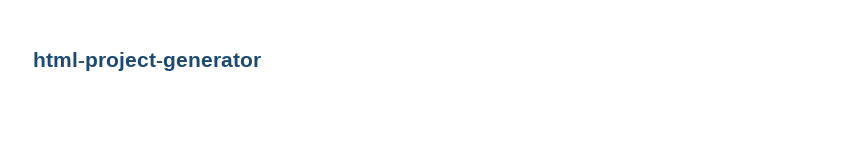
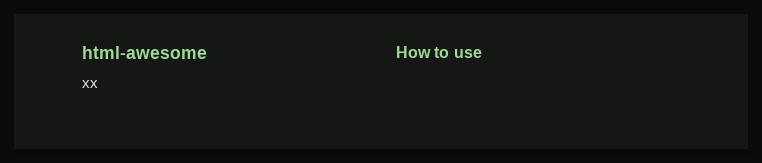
- html-project-generator
+ html-awesome
+ xx
+ How to use

